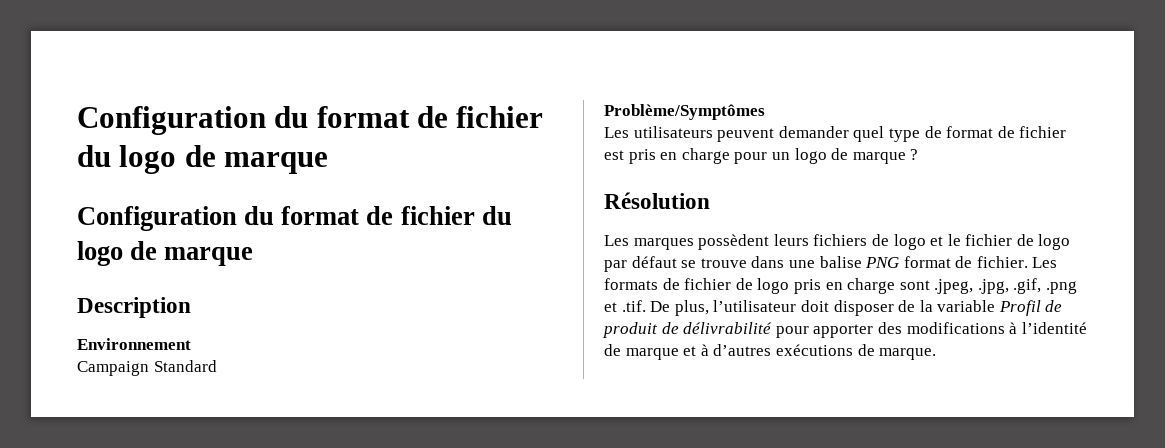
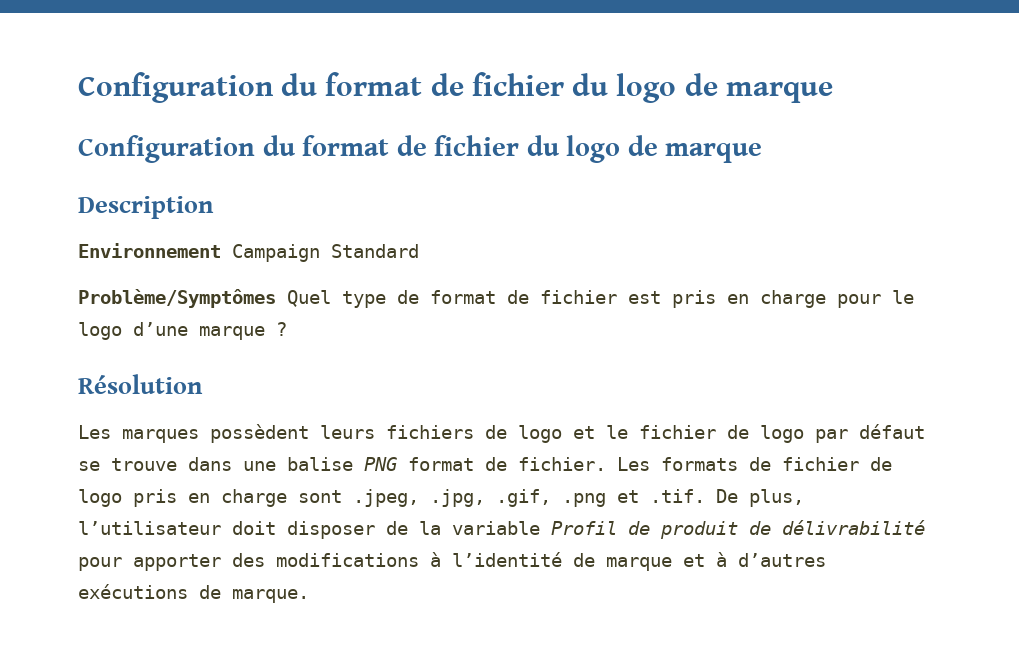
- Environnement
- Campaign Standard
+ Environnement Campaign Standard
- Problème/Symptômes
- Les utilisateurs peuvent demander quel type de format de fichier est pris en charge pour un logo de marque ?
+ Problème/Symptômes Quel type de format de fichier est pris en charge pour le logo d’une marque ?

